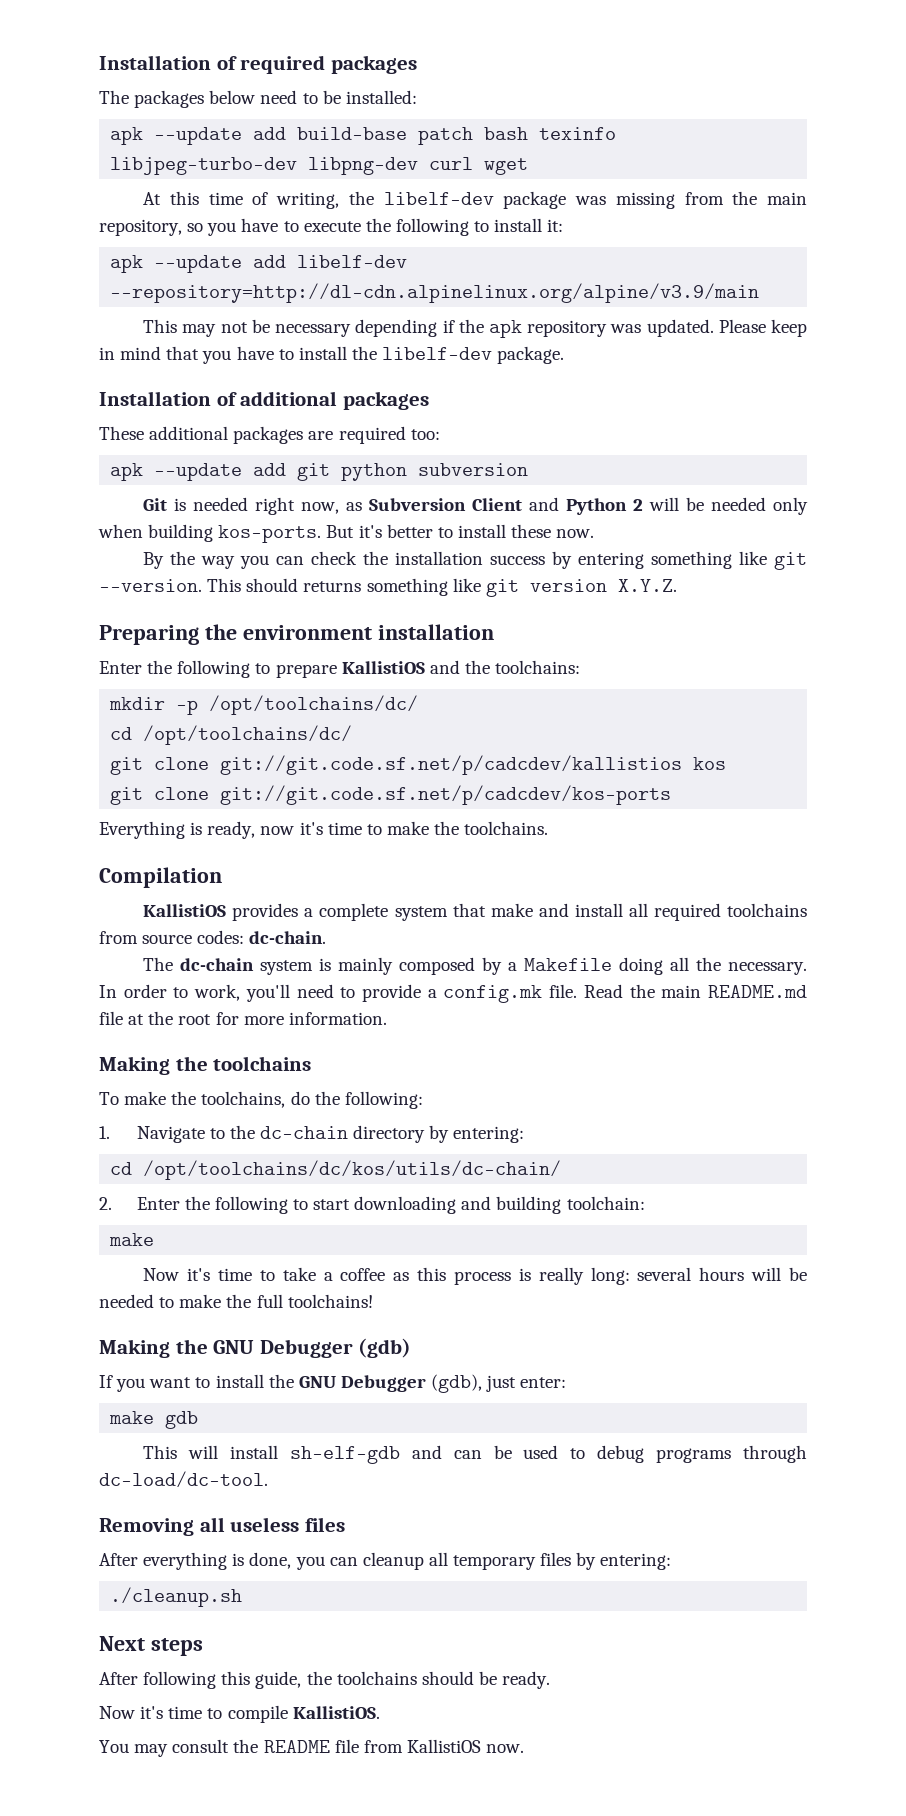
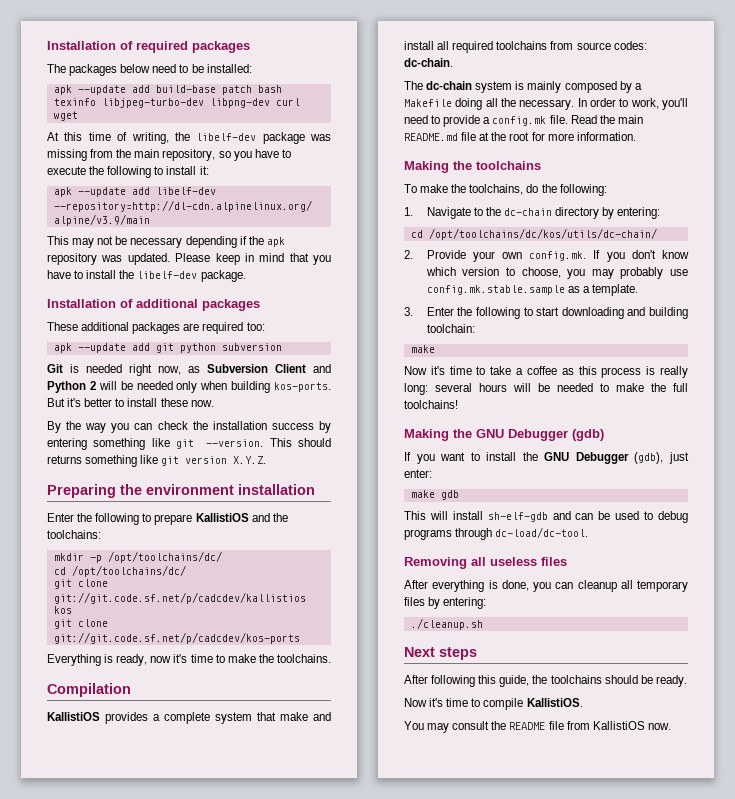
- 2. Enter the following to start downloading and building toolchain:
+ 2. Provide your own config.mk. If you don't know which version to choose, you may probably use config.mk.stable.sample as a template.
+ 3. Enter the following to start downloading and building toolchain:

